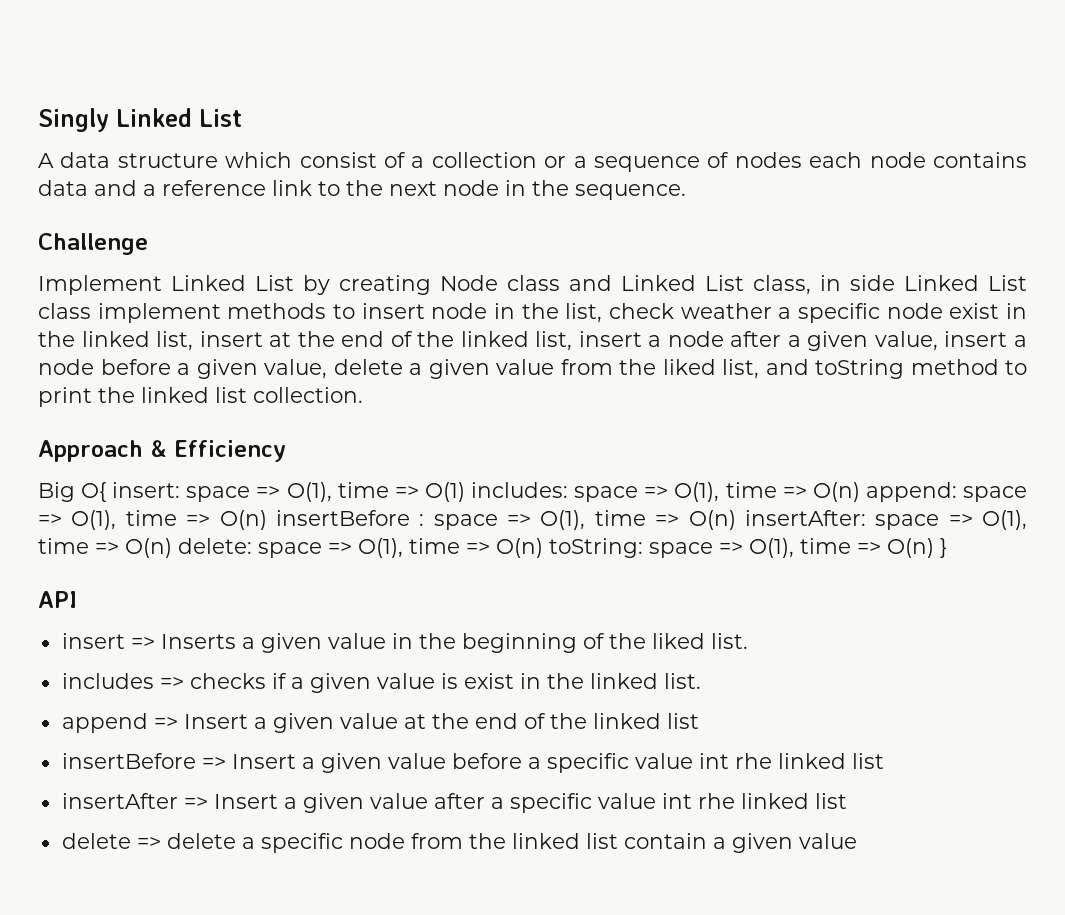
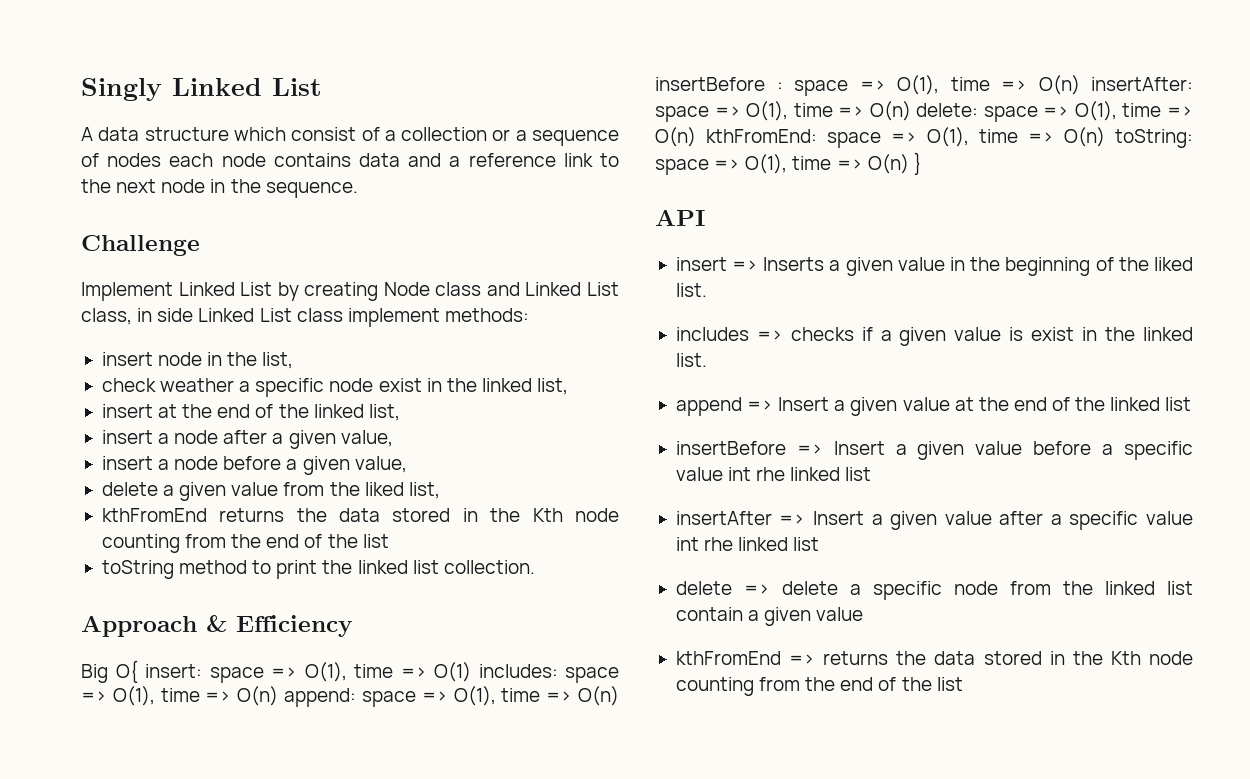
- Implement Linked List by creating Node class and Linked List class, in side Linked List class implement methods to insert node in the list, check weather a specific node exist in the linked list, insert at the end of the linked list, insert a node after a given value, insert a node before a given value, delete a given value from the liked list, and toString method to print the linked list collection.
+ Implement Linked List by creating Node class and Linked List class, in side Linked List class implement methods:
+ insert node in the list,
+ check weather a specific node exist in the linked list,
+ insert at the end of the linked list,
+ insert a node after a given value,
+ insert a node before a given value,
+ delete a given value from the liked list,
+ kthFromEnd returns the data stored in the Kth node counting from the end of the list
+ toString method to print the linked list collection.
- Big O{ insert: space => O(1), time => O(1) includes: space => O(1), time => O(n) append: space => O(1), time => O(n) insertBefore : space => O(1), time => O(n) insertAfter: space => O(1), time => O(n) delete: space => O(1), time => O(n) toString: space => O(1), time => O(n) }
+ Big O{ insert: space => O(1), time => O(1) includes: space => O(1), time => O(n) append: space => O(1), time => O(n) insertBefore : space => O(1), time => O(n) insertAfter: space => O(1), time => O(n) delete: space => O(1), time => O(n) kthFromEnd: space => O(1), time => O(n) toString: space => O(1), time => O(n) }
+ kthFromEnd => returns the data stored in the Kth node counting from the end of the list

